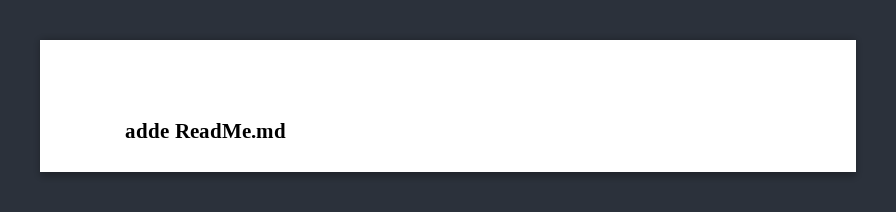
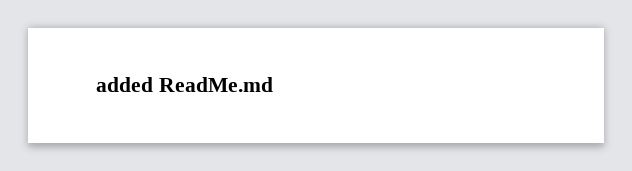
- adde ReadMe.md
+ added ReadMe.md

